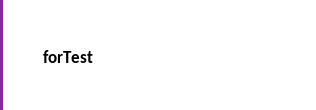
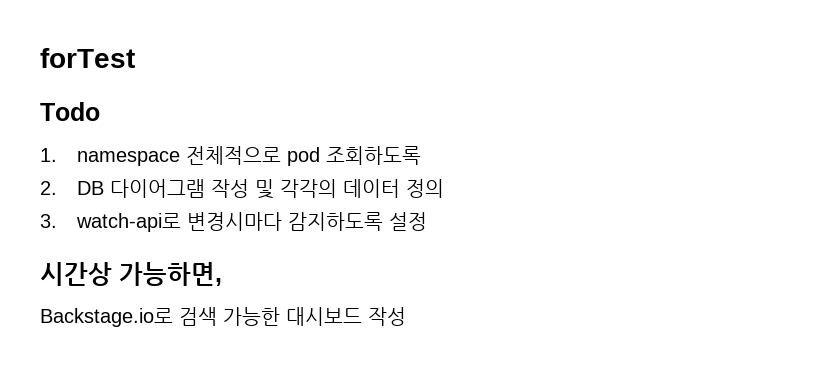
+ Todo
+ 1. namespace 전체적으로 pod 조회하도록
+ 2. DB 다이어그램 작성 및 각각의 데이터 정의
+ 3. watch-api로 변경시마다 감지하도록 설정
+ 시간상 가능하면,
+ Backstage.io로 검색 가능한 대시보드 작성

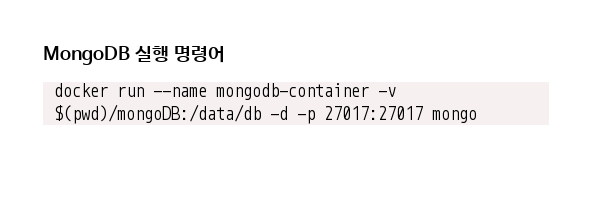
- forTest
- Todo
- 1. namespace 전체적으로 pod 조회하도록
- 2. DB 다이어그램 작성 및 각각의 데이터 정의
- 3. watch-api로 변경시마다 감지하도록 설정
- 시간상 가능하면,
- Backstage.io로 검색 가능한 대시보드 작성
+ MongoDB 실행 명령어
+ docker run --name mongodb-container -v $(pwd)/mongoDB:/data/db -d -p 27017:27017 mongo

